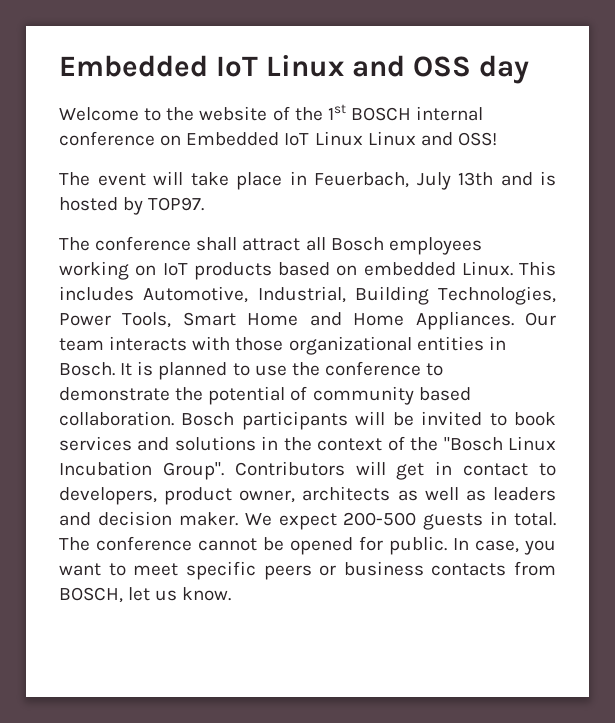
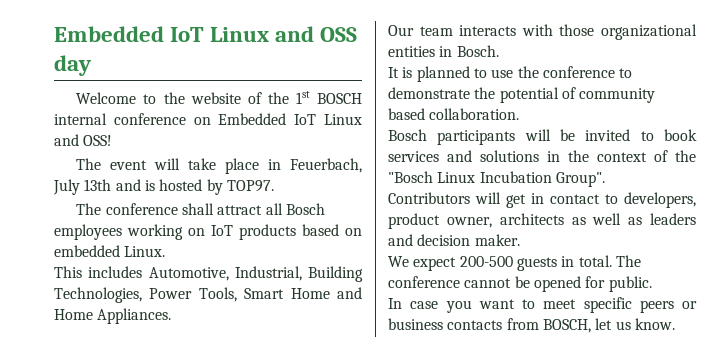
- Welcome to the website of the 1st BOSCH internal conference on Embedded IoT Linux Linux and OSS!
+ Welcome to the website of the 1st BOSCH internal conference on Embedded IoT Linux and OSS!
- The conference shall attract all Bosch employees working on IoT products based on embedded Linux. This includes Automotive, Industrial, Building Technologies, Power Tools, Smart Home and Home Appliances. Our team interacts with those organizational entities in Bosch. It is planned to use the conference to demonstrate the potential of community based collaboration. Bosch participants will be invited to book services and solutions in the context of the "Bosch Linux Incubation Group". Contributors will get in contact to developers, product owner, architects as well as leaders and decision maker. We expect 200-500 guests in total.
+ The conference shall attract all Bosch employees working on IoT products based on embedded Linux.
+ This includes Automotive, Industrial, Building Technologies, Power Tools, Smart Home and Home Appliances.
+ Our team interacts with those organizational entities in Bosch.
+ It is planned to use the conference to demonstrate the potential of community based collaboration.
+ Bosch participants will be invited to book services and solutions in the context of the "Bosch Linux Incubation Group".
+ Contributors will get in contact to developers, product owner, architects as well as leaders and decision maker.
+ We expect 200-500 guests in total.
- The conference cannot be opened for public. In case, you want to meet specific peers or business contacts from BOSCH, let us know.
+ The conference cannot be opened for public.
+ In case you want to meet specific peers or business contacts from BOSCH, let us know.

